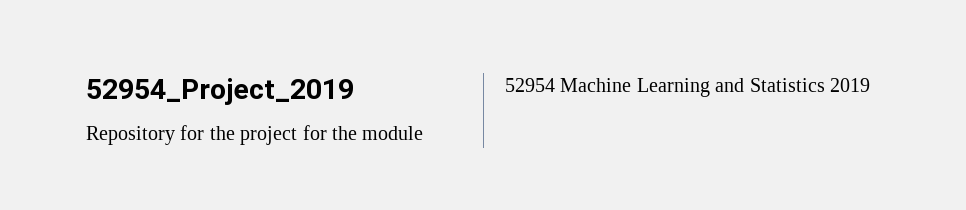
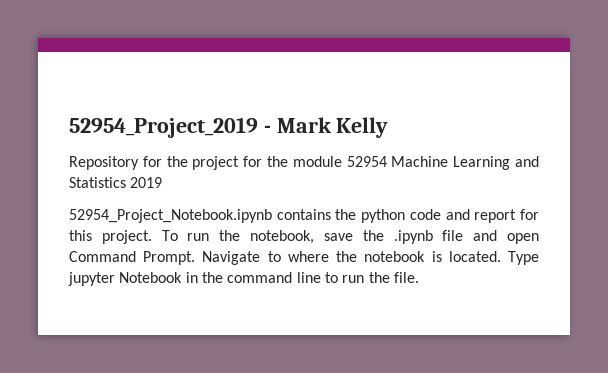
- 52954_Project_2019
+ 52954_Project_2019 - Mark Kelly
+ 52954_Project_Notebook.ipynb contains the python code and report for this project. To run the notebook, save the .ipynb file and open Command Prompt. Navigate to where the notebook is located. Type jupyter Notebook in the command line to run the file.

